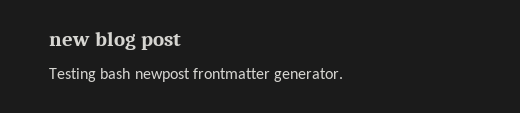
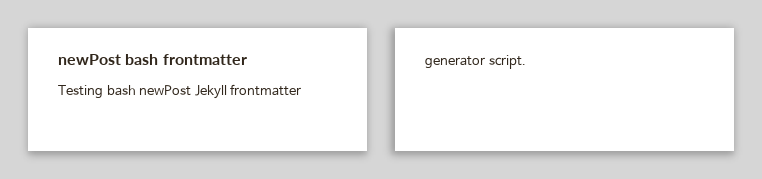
- new blog post
+ newPost bash frontmatter
- Testing bash newpost frontmatter generator.
+ Testing bash newPost Jekyll frontmatter generator script.

